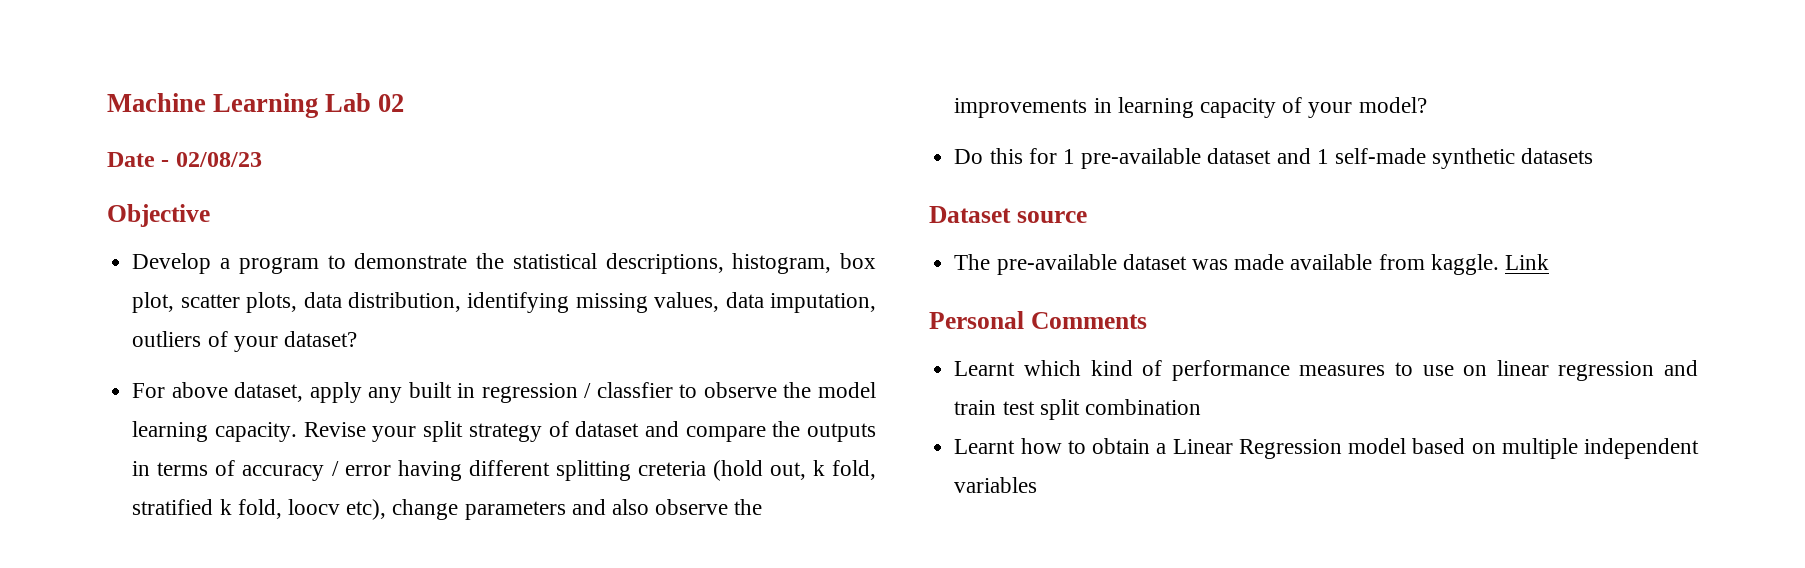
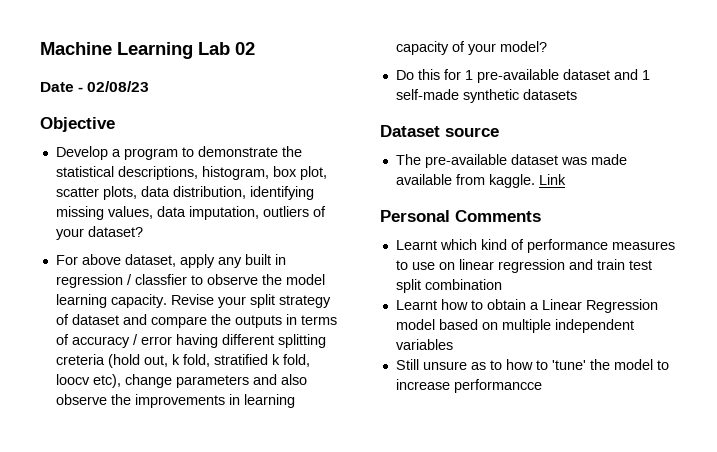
+ Still unsure as to how to 'tune' the model to increase performancce

